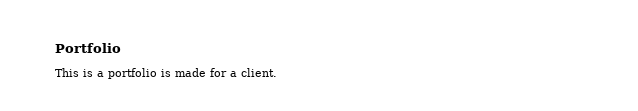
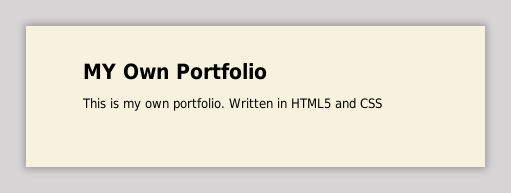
- Portfolio
+ MY Own Portfolio
- This is a portfolio is made for a client.
+ This is my own portfolio. Written in HTML5 and CSS

